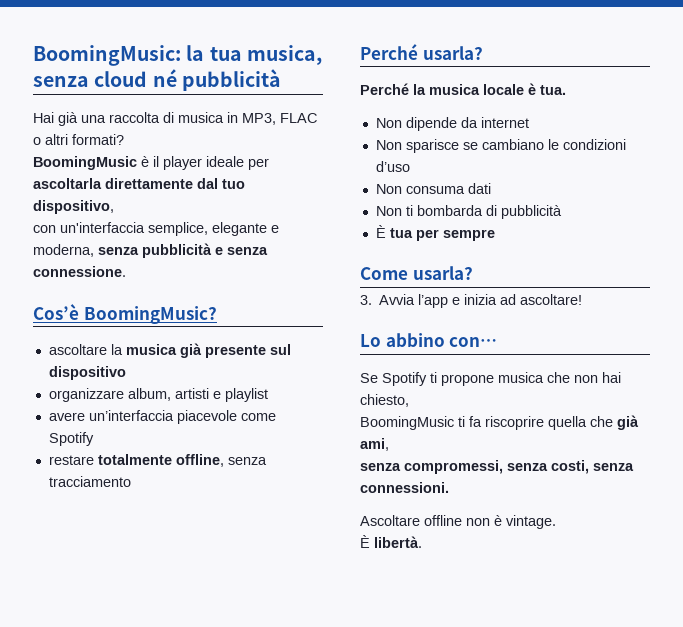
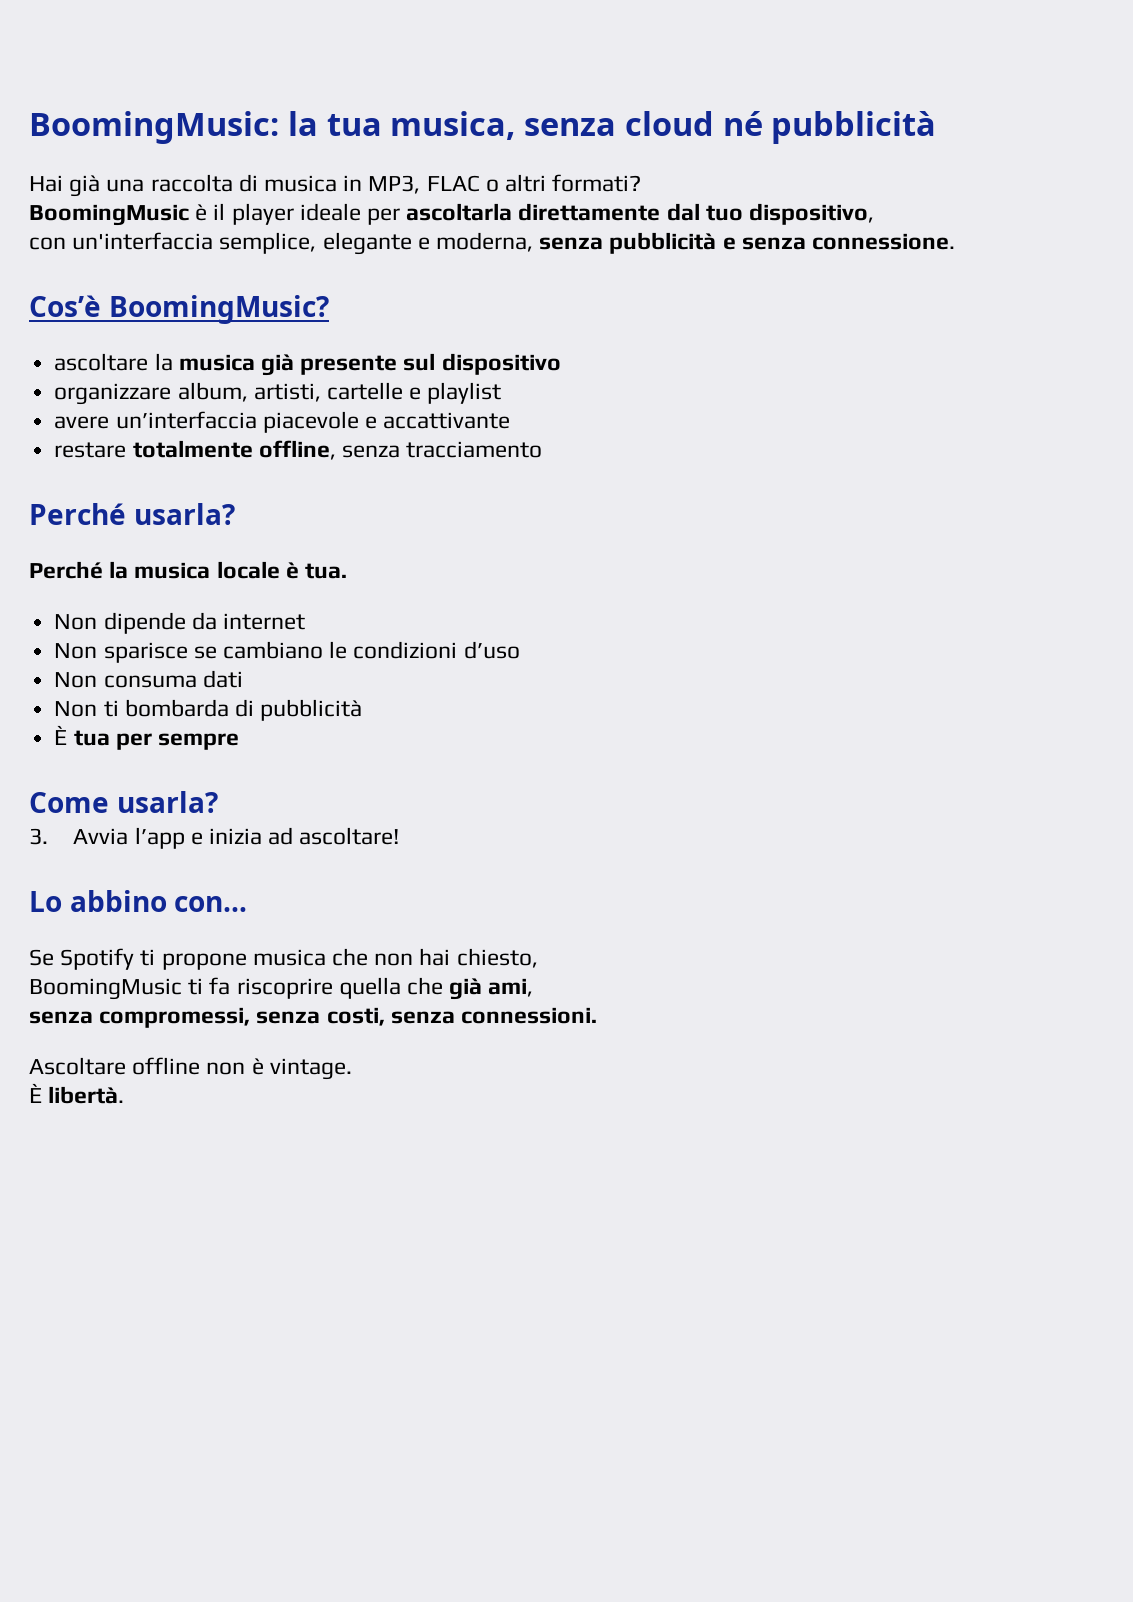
- organizzare album, artisti e playlist
+ organizzare album, artisti, cartelle e playlist
- avere un’interfaccia piacevole come Spotify
+ avere un’interfaccia piacevole e accattivante

